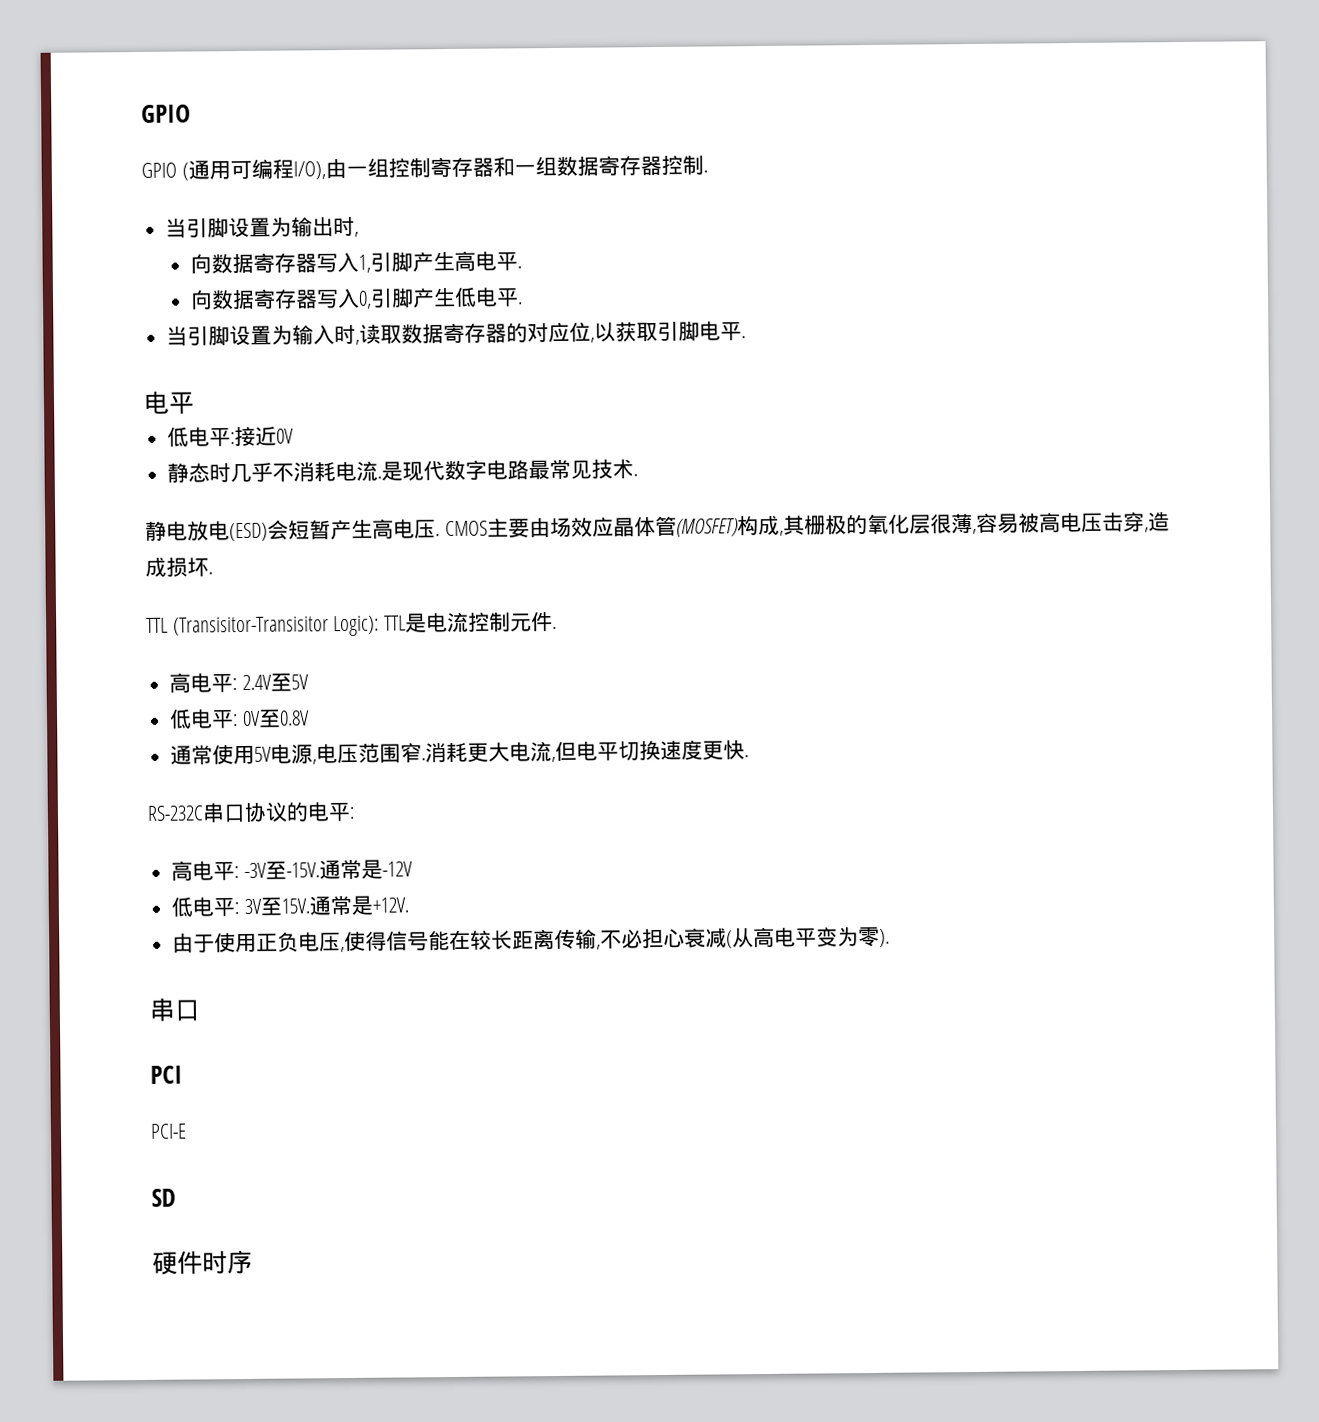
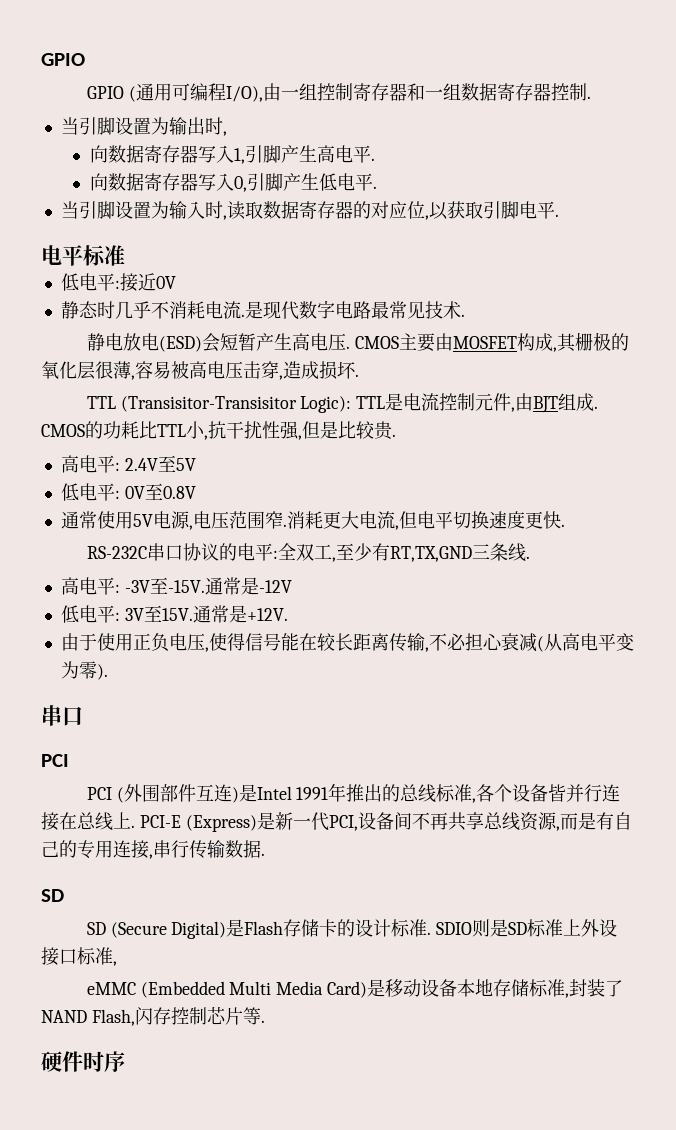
  当引脚设置为输入时,读取数据寄存器的对应位,以获取引脚电平.
- 电平
+ 电平标准
- CMOS主要由场效应晶体管(MOSFET)构成,其栅极的氧化层很薄,容易被高电压击穿,造成损坏.
+ CMOS主要由MOSFET构成,其栅极的氧化层很薄,容易被高电压击穿,造成损坏.
- TTL (Transisitor-Transisitor Logic): TTL是电流控制元件.
+ TTL (Transisitor-Transisitor Logic): TTL是电流控制元件,由BJT组成. CMOS的功耗比TTL小,抗干扰性强,但是比较贵.
- RS-232C串口协议的电平:
+ RS-232C串口协议的电平:全双工,至少有RT,TX,GND三条线.
- PCI-E
+ PCI (外围部件互连)是Intel 1991年推出的总线标准,各个设备皆并行连接在总线上. PCI-E (Express)是新一代PCI,设备间不再共享总线资源,而是有自己的专用连接,串行传输数据.
  SD
+ SD (Secure Digital)是Flash存储卡的设计标准. SDIO则是SD标准上外设接口标准,
+ eMMC (Embedded Multi Media Card)是移动设备本地存储标准,封装了NAND Flash,闪存控制芯片等.

